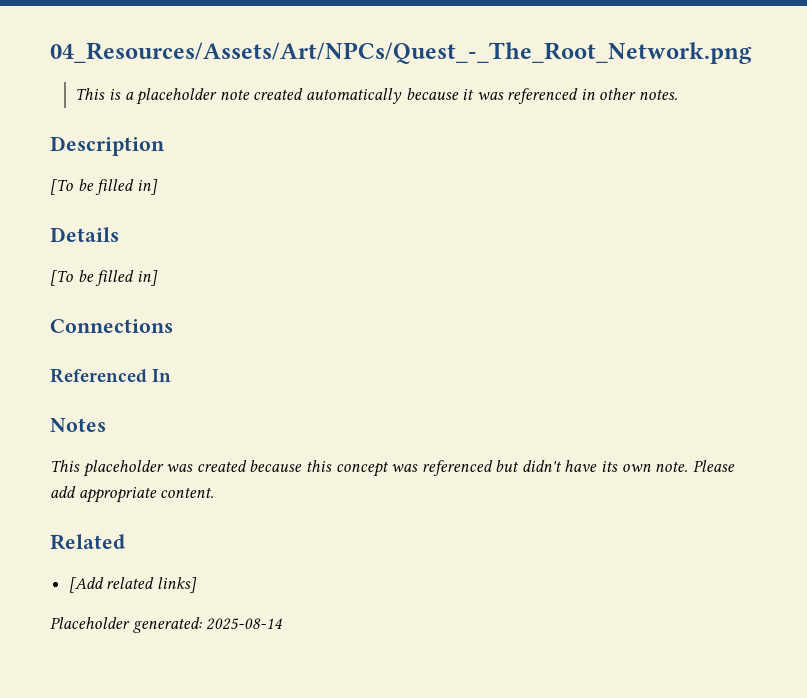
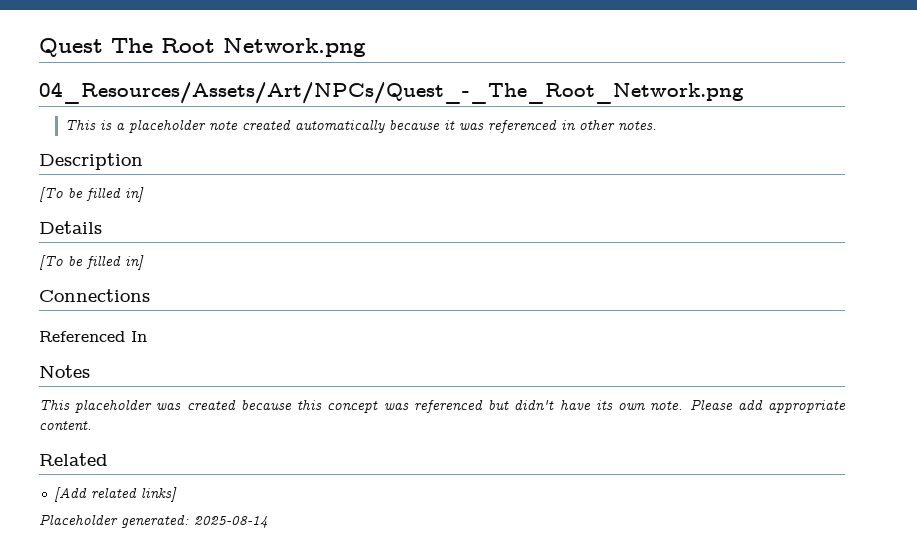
+ Quest The Root Network.png

